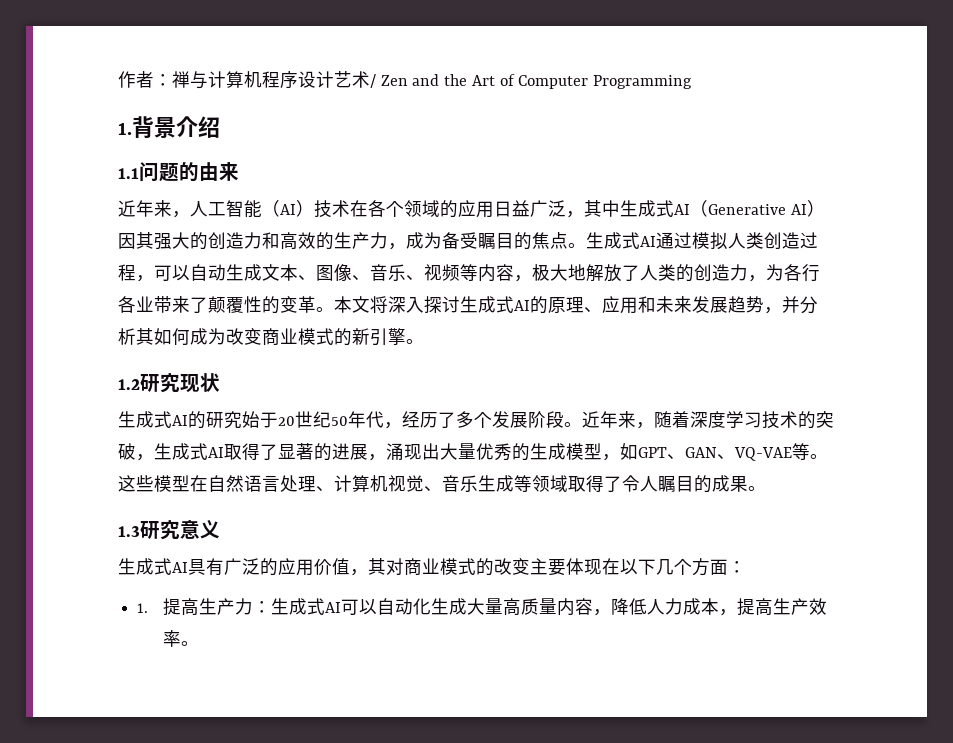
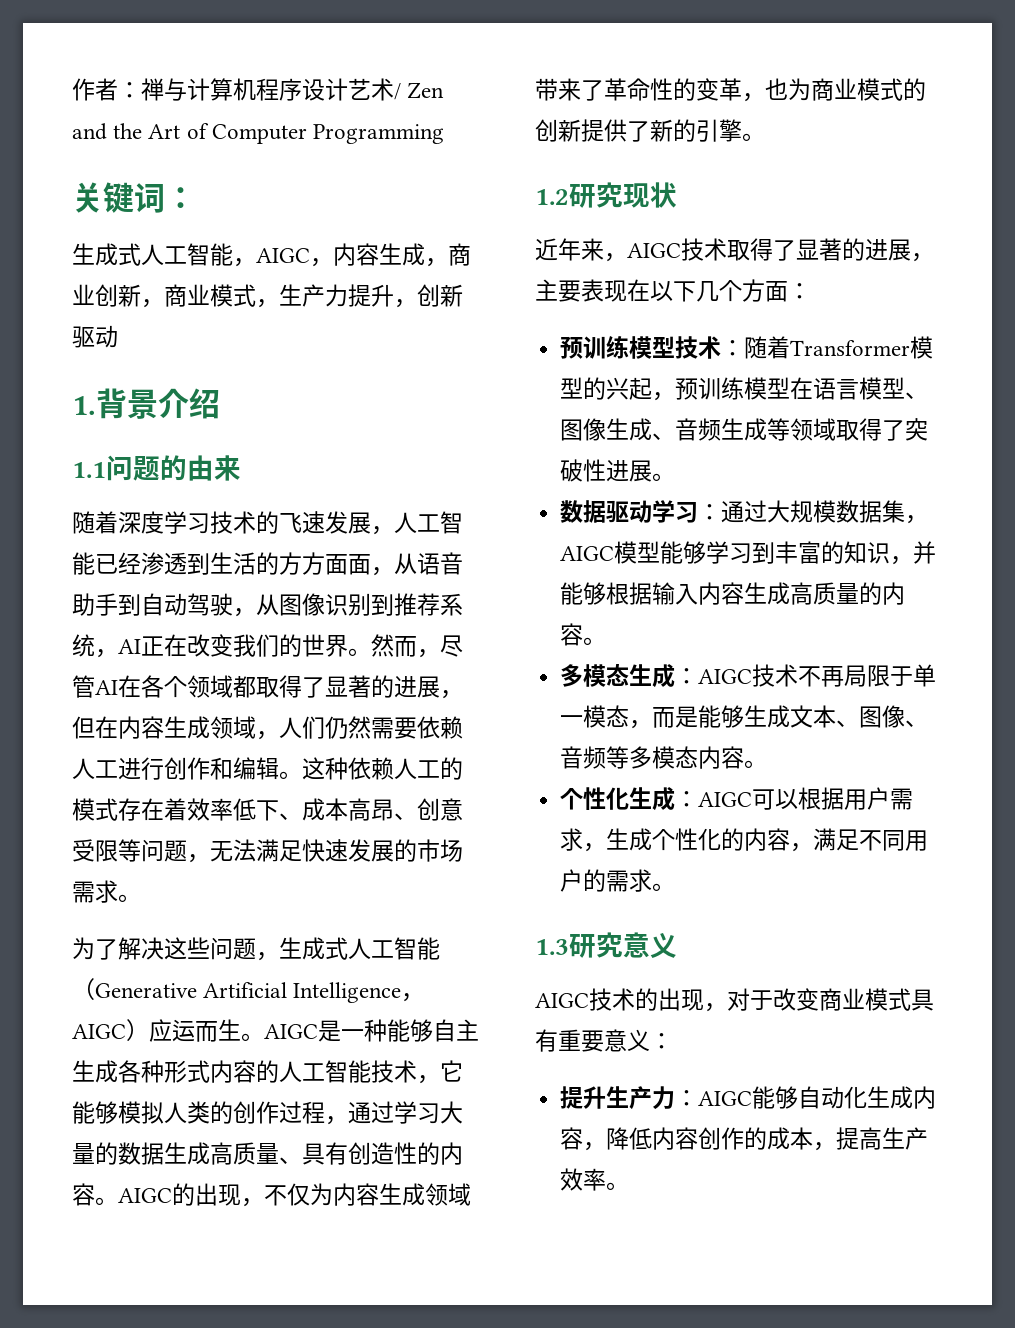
+ 关键词：
+ 生成式人工智能，AIGC，内容生成，商业创新，商业模式，生产力提升，创新驱动
- 近年来，人工智能（AI）技术在各个领域的应用日益广泛，其中生成式AI（Generative AI）因其强大的创造力和高效的生产力，成为备受瞩目的焦点。生成式AI通过模拟人类创造过程，可以自动生成文本、图像、音乐、视频等内容，极大地解放了人类的创造力，为各行各业带来了颠覆性的变革。本文将深入探讨生成式AI的原理、应用和未来发展趋势，并分析其如何成为改变商业模式的新引擎。
+ 随着深度学习技术的飞速发展，人工智能已经渗透到生活的方方面面，从语音助手到自动驾驶，从图像识别到推荐系统，AI正在改变我们的世界。然而，尽管AI在各个领域都取得了显著的进展，但在内容生成领域，人们仍然需要依赖人工进行创作和编辑。这种依赖人工的模式存在着效率低下、成本高昂、创意受限等问题，无法满足快速发展的市场需求。
+ 为了解决这些问题，生成式人工智能（Generative Artificial Intelligence，AIGC）应运而生。AIGC是一种能够自主生成各种形式内容的人工智能技术，它能够模拟人类的创作过程，通过学习大量的数据生成高质量、具有创造性的内容。AIGC的出现，不仅为内容生成领域带来了革命性的变革，也为商业模式的创新提供了新的引擎。
- 生成式AI的研究始于20世纪50年代，经历了多个发展阶段。近年来，随着深度学习技术的突破，生成式AI取得了显著的进展，涌现出大量优秀的生成模型，如GPT、GAN、VQ-VAE等。这些模型在自然语言处理、计算机视觉、音乐生成等领域取得了令人瞩目的成果。
- 1.3研究意义
- 生成式AI具有广泛的应用价值，其对商业模式的改变主要体现在以下几个方面：
+ 近年来，AIGC技术取得了显著的进展，主要表现在以下几个方面：
- 1.提高生产力：生成式AI可以自动化生成大量高质量内容，降低人力成本，提高生产效率。
+ 预训练模型技术：随着Transformer模型的兴起，预训练模型在语言模型、图像生成、音频生成等领域取得了突破性进展。
+ 数据驱动学习：通过大规模数据集，AIGC模型能够学习到丰富的知识，并能够根据输入内容生成高质量的内容。
+ 多模态生成：AIGC技术不再局限于单一模态，而是能够生成文本、图像、音频等多模态内容。
+ 个性化生成：AIGC可以根据用户需求，生成个性化的内容，满足不同用户的需求。
+ 1.3研究意义
+ AIGC技术的出现，对于改变商业模式具有重要意义：
+ 提升生产力：AIGC能够自动化生成内容，降低内容创作的成本，提高生产效率。

